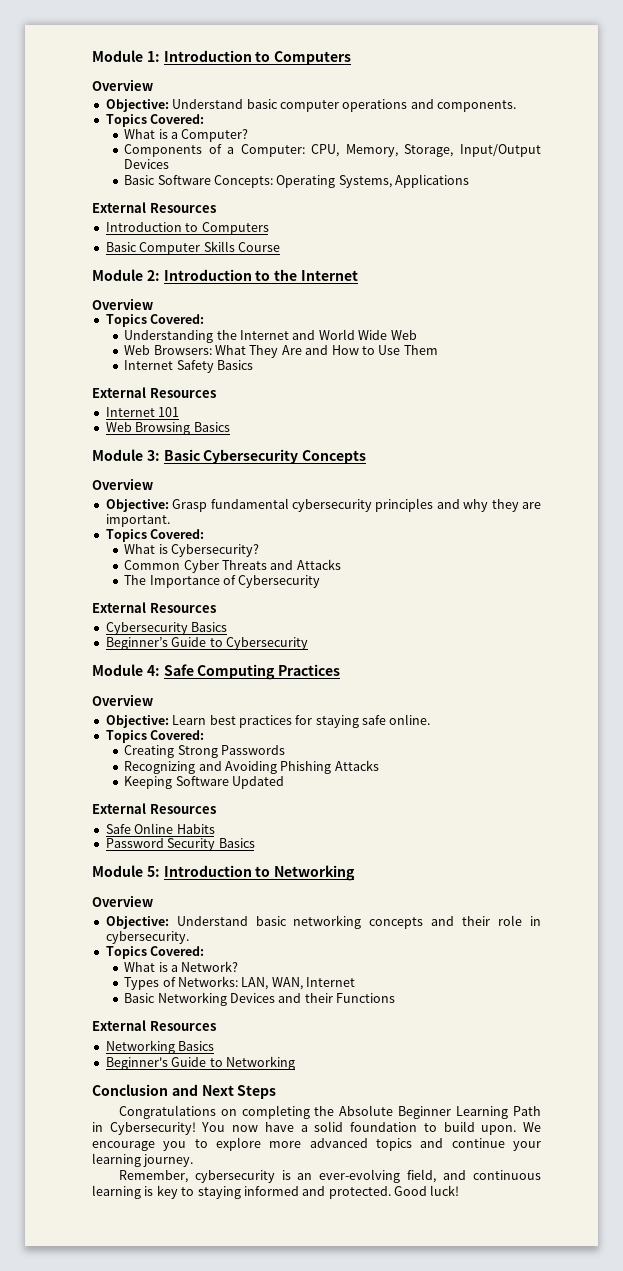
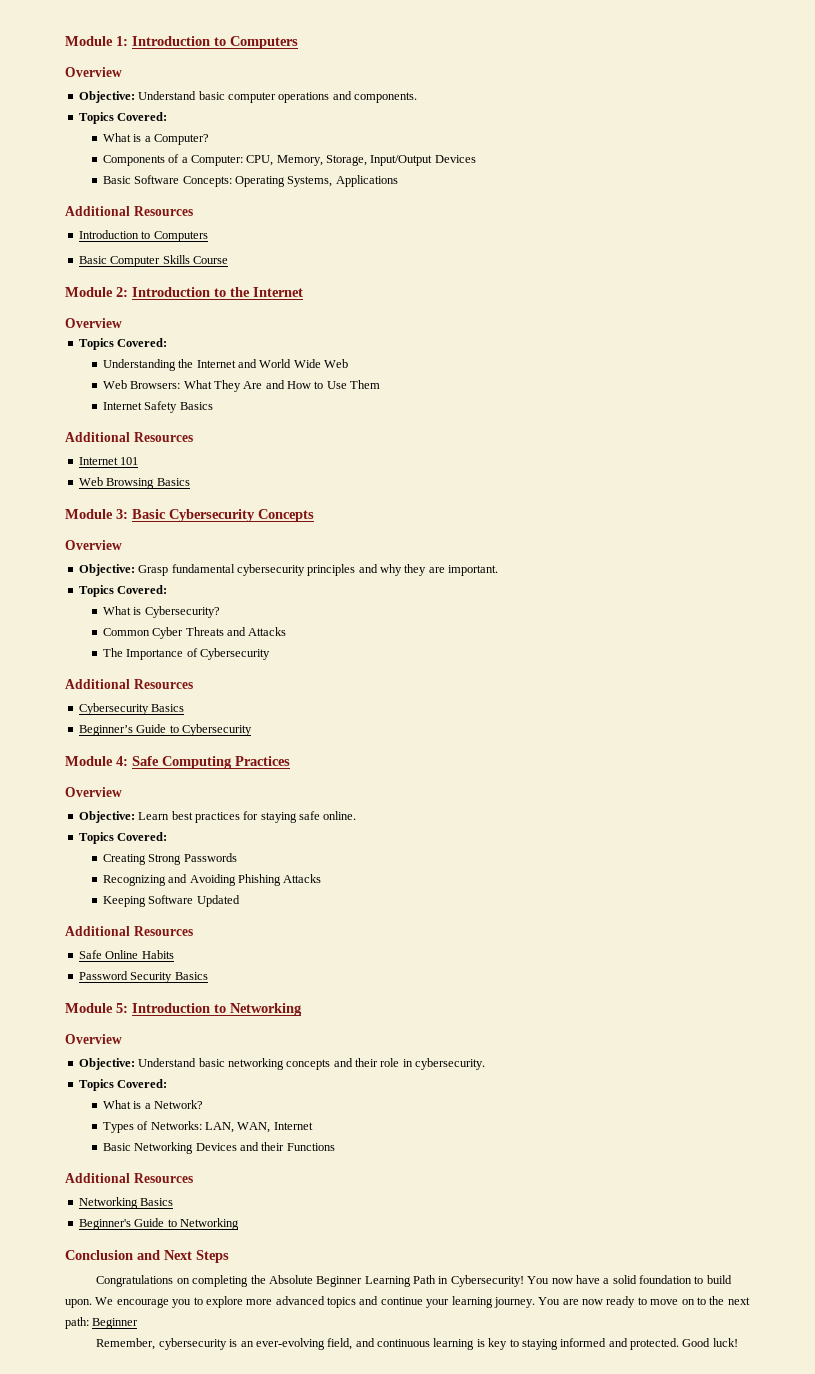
  Basic Software Concepts: Operating Systems, Applications
- External Resources
+ Additional Resources
  Internet Safety Basics
- External Resources
+ Additional Resources
  The Importance of Cybersecurity
- External Resources
+ Additional Resources
  Keeping Software Updated
- External Resources
+ Additional Resources
  Basic Networking Devices and their Functions
- External Resources
+ Additional Resources
+ You are now ready to move on to the next path: Beginner

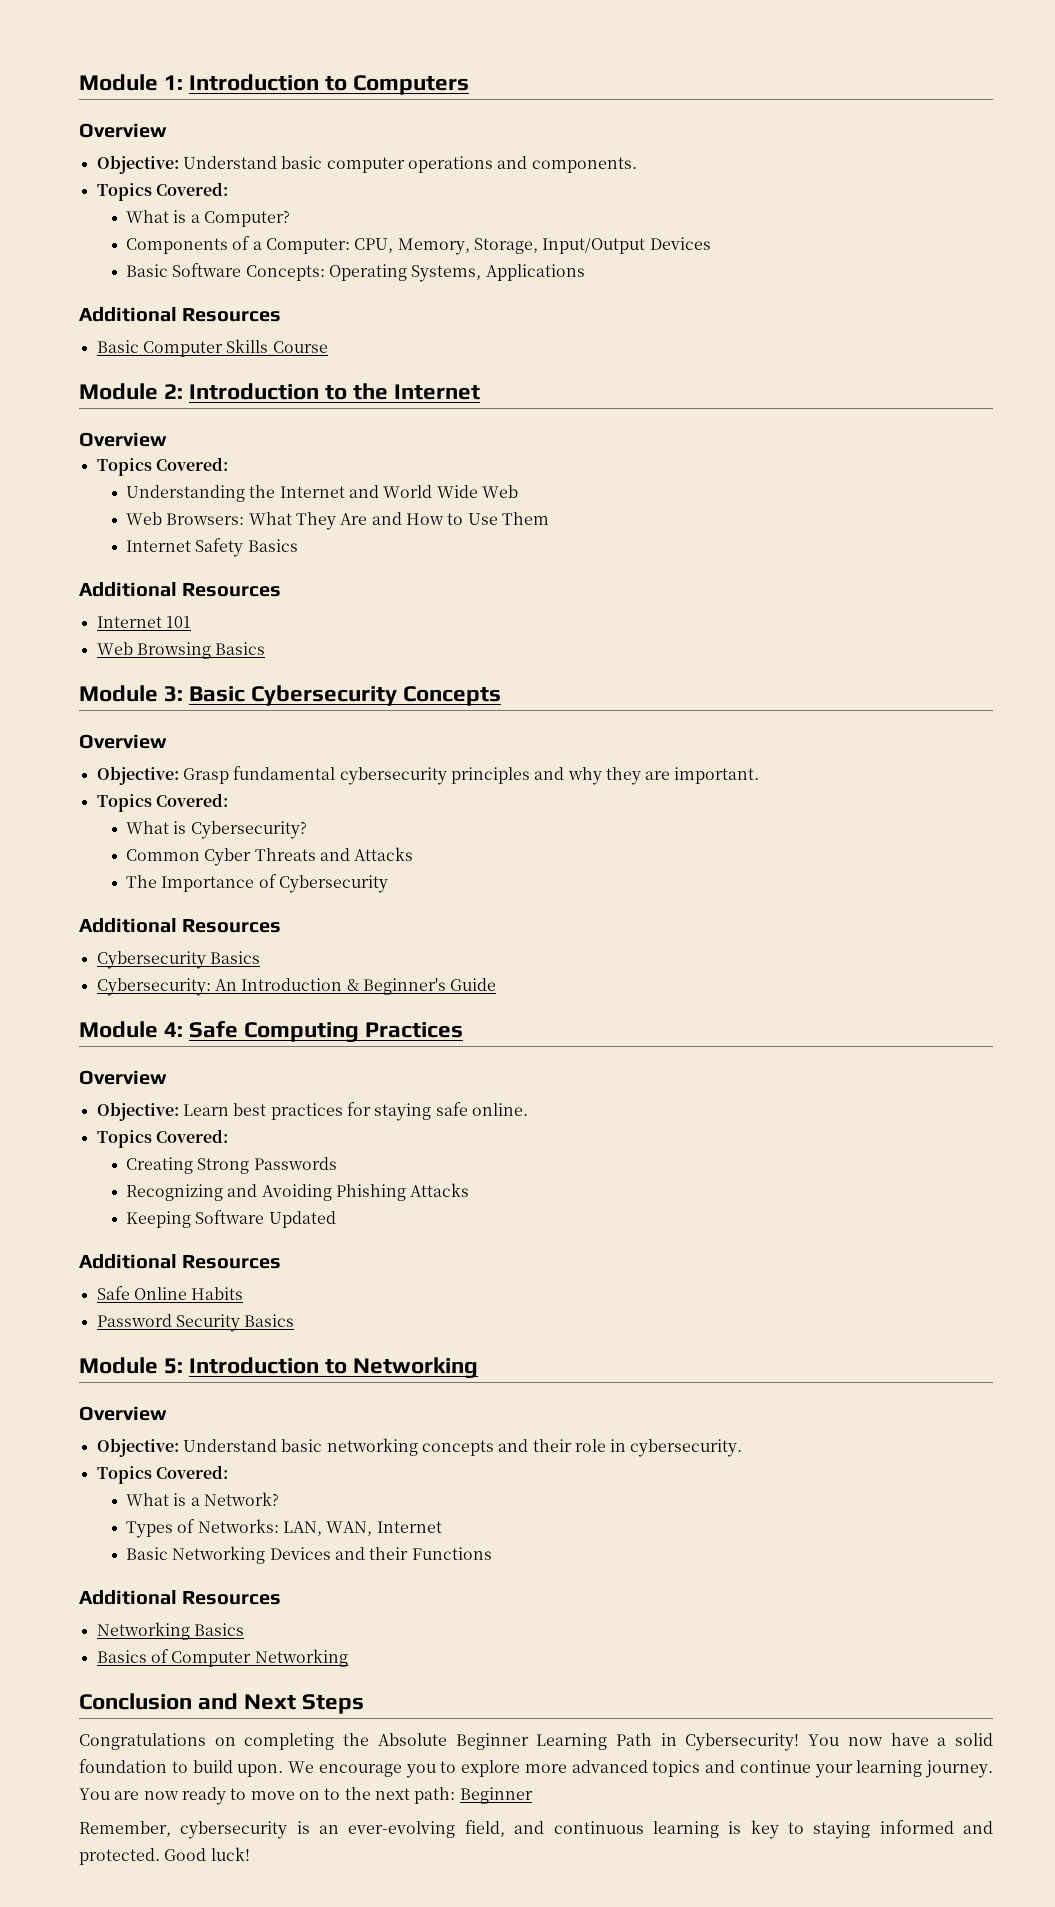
  Basic Software Concepts: Operating Systems, Applications
  Additional Resources
- Introduction to Computers
- Beginner’s Guide to Cybersecurity
+ Cybersecurity: An Introduction & Beginner's Guide
- Beginner's Guide to Networking
+ Basics of Computer Networking

